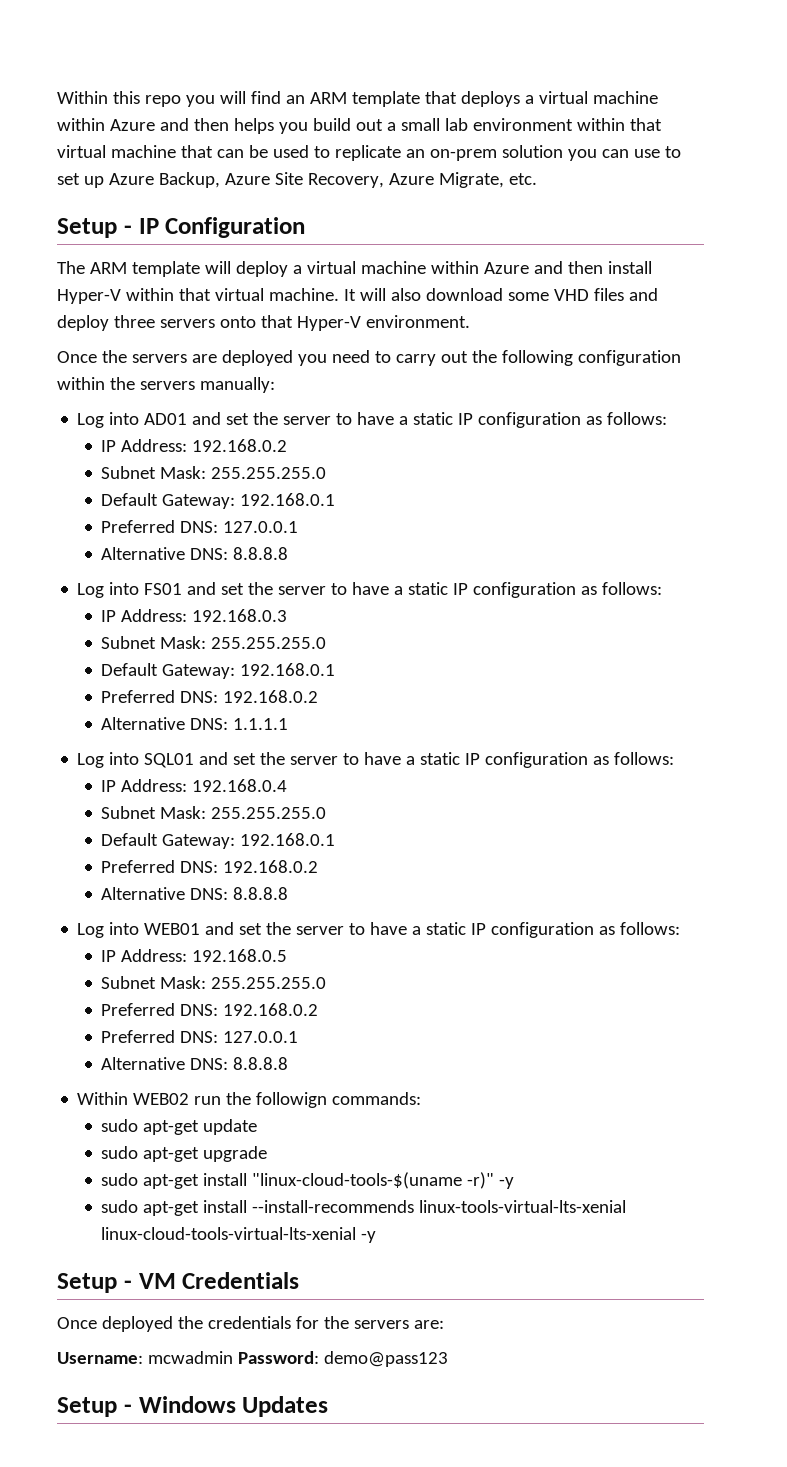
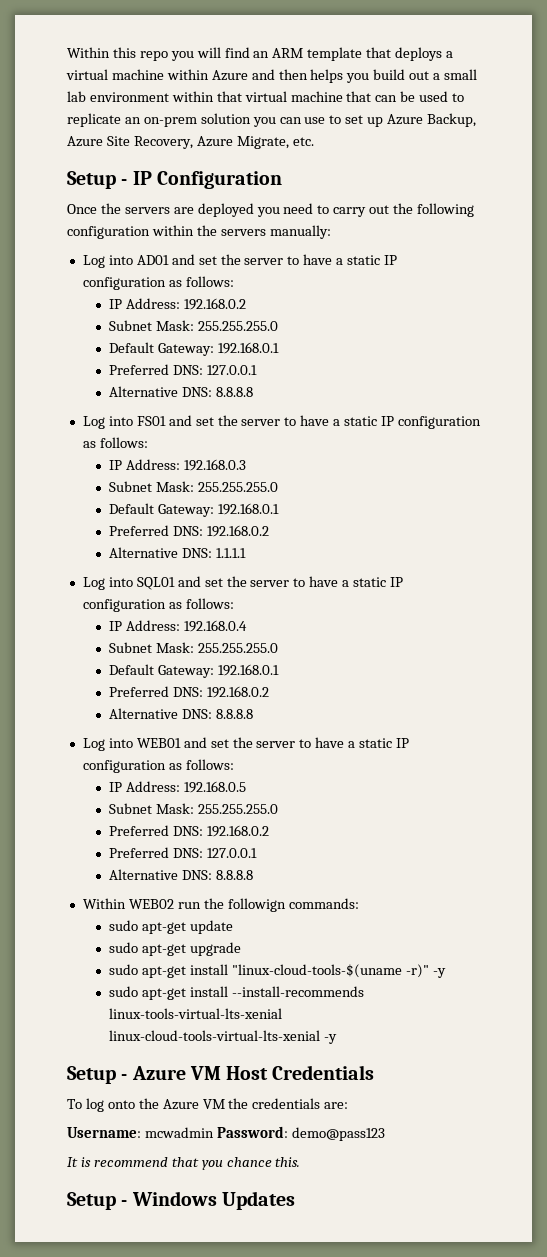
- The ARM template will deploy a virtual machine within Azure and then install Hyper-V within that virtual machine. It will also download some VHD files and deploy three servers onto that Hyper-V environment.
- Setup - VM Credentials
- Once deployed the credentials for the servers are:
+ Setup - Azure VM Host Credentials
+ To log onto the Azure VM the credentials are:
+ It is recommend that you chance this.

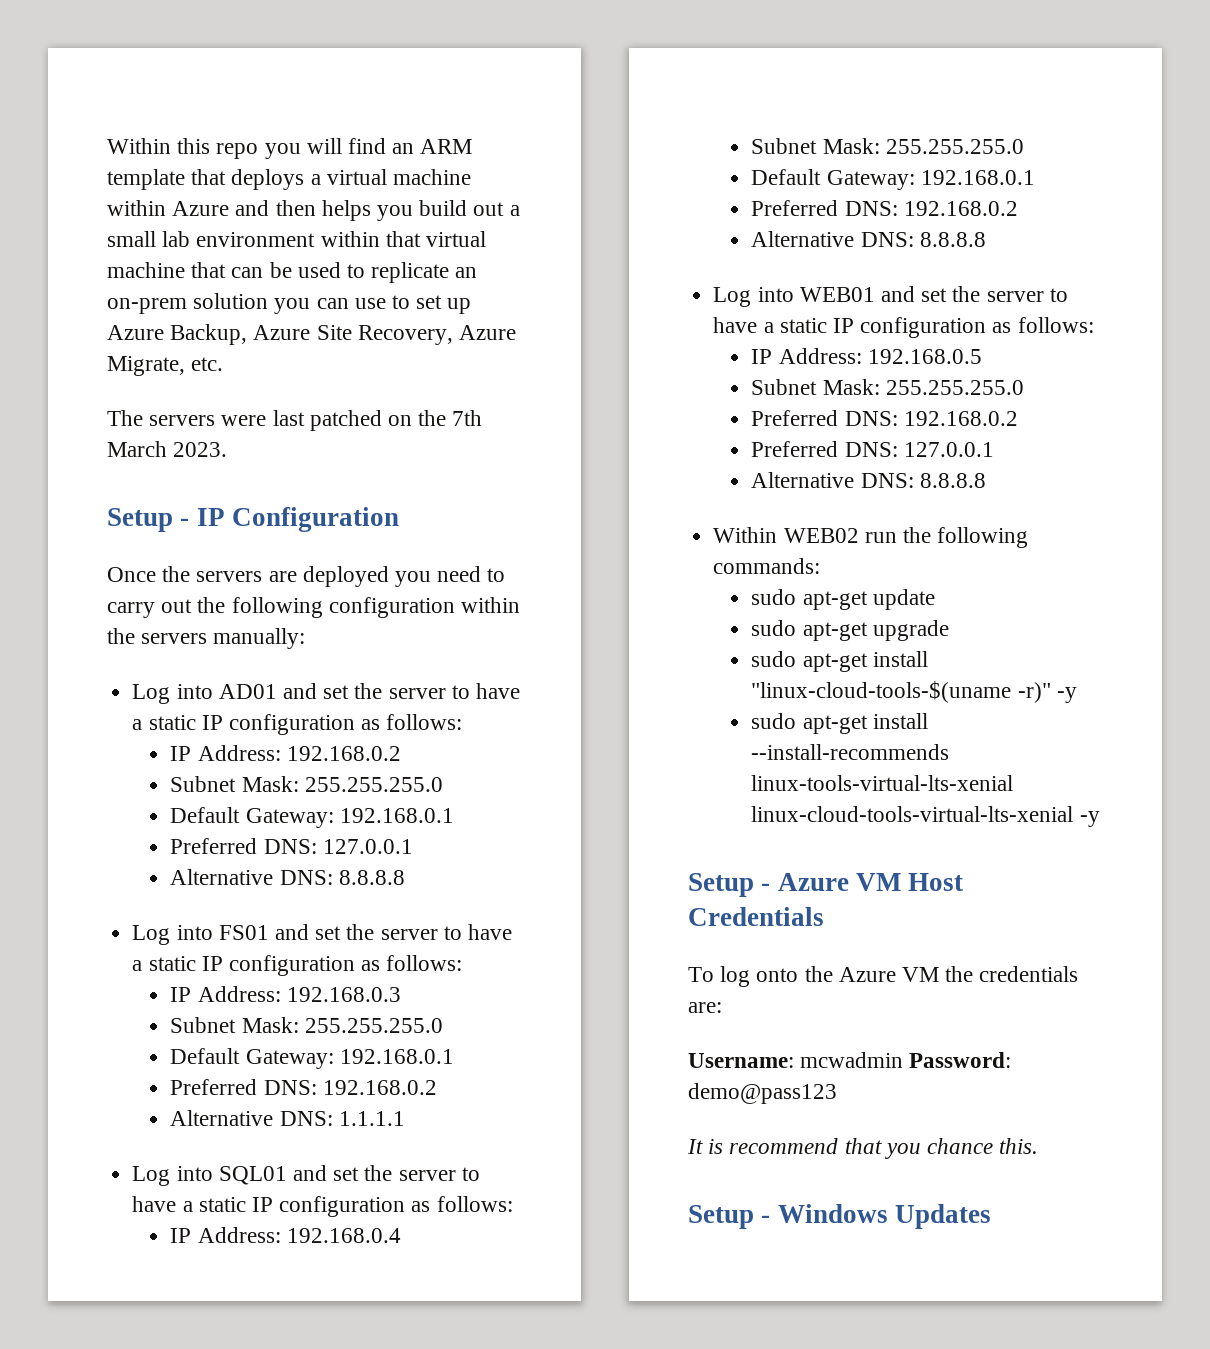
+ The servers were last patched on the 7th March 2023.
- Within WEB02 run the followign commands:
+ Within WEB02 run the following commands:

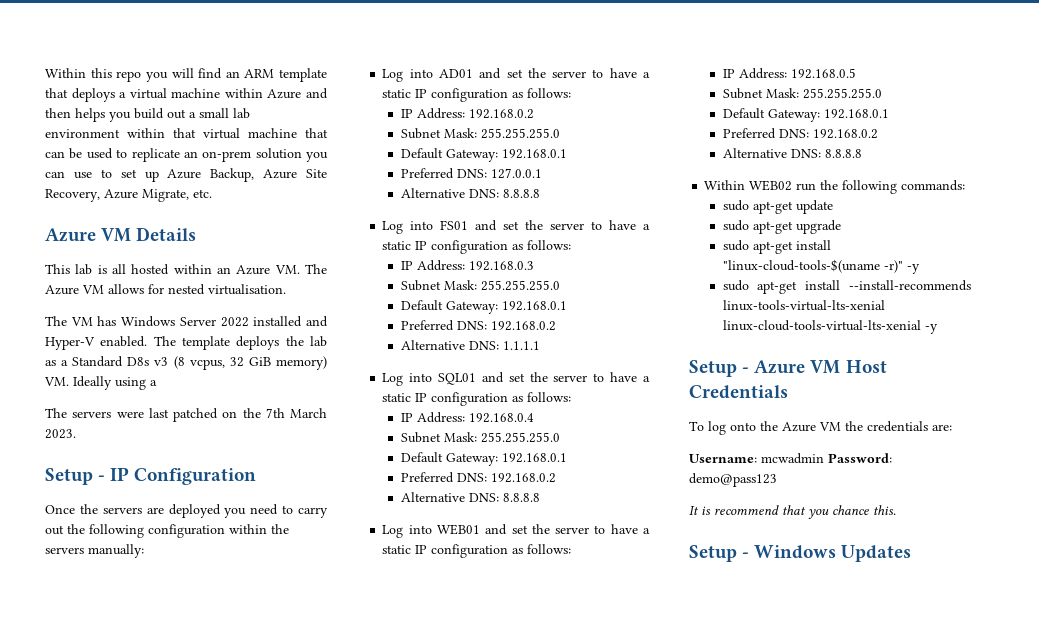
+ Azure VM Details
+ This lab is all hosted within an Azure VM. The Azure VM allows for nested virtualisation.
+ The VM has Windows Server 2022 installed and Hyper-V enabled. The template deploys the lab as a Standard D8s v3 (8 vcpus, 32 GiB memory) VM. Ideally using a
  IP Address: 192.168.0.5
  Subnet Mask: 255.255.255.0
+ Default Gateway: 192.168.0.1
  Preferred DNS: 192.168.0.2
- Preferred DNS: 127.0.0.1

